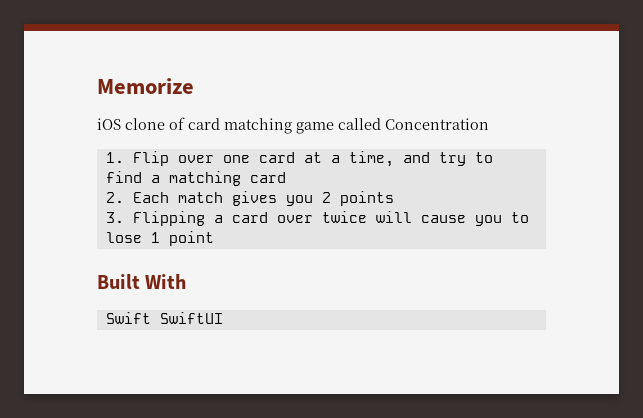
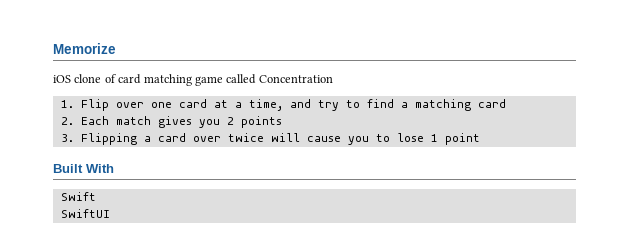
- Swift SwiftUI
+ Swift
+ SwiftUI

